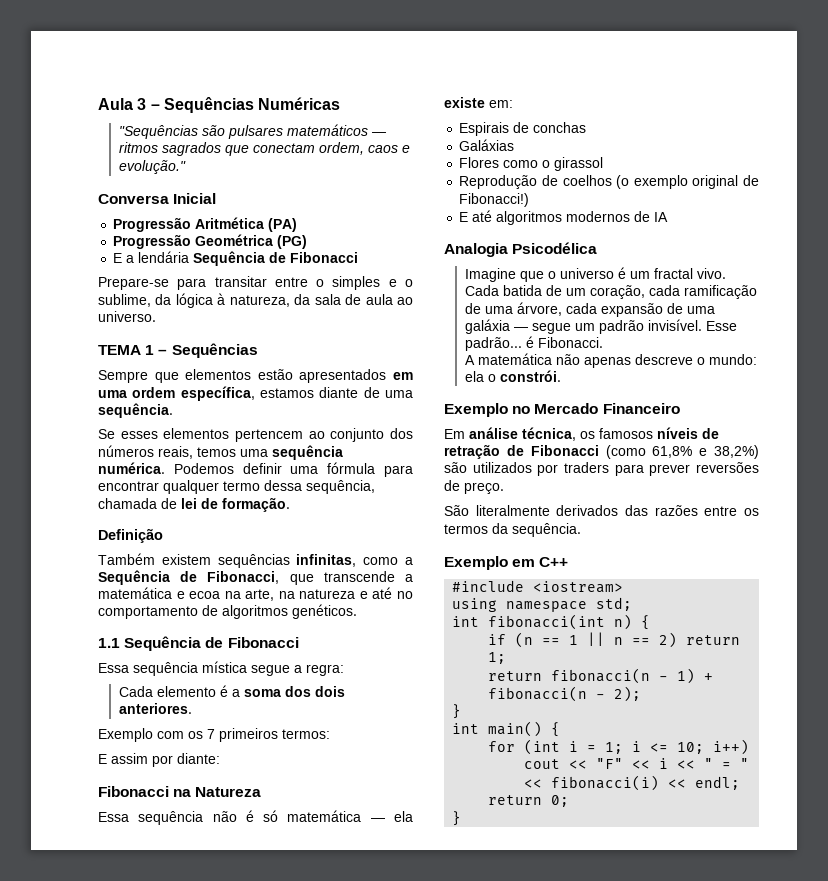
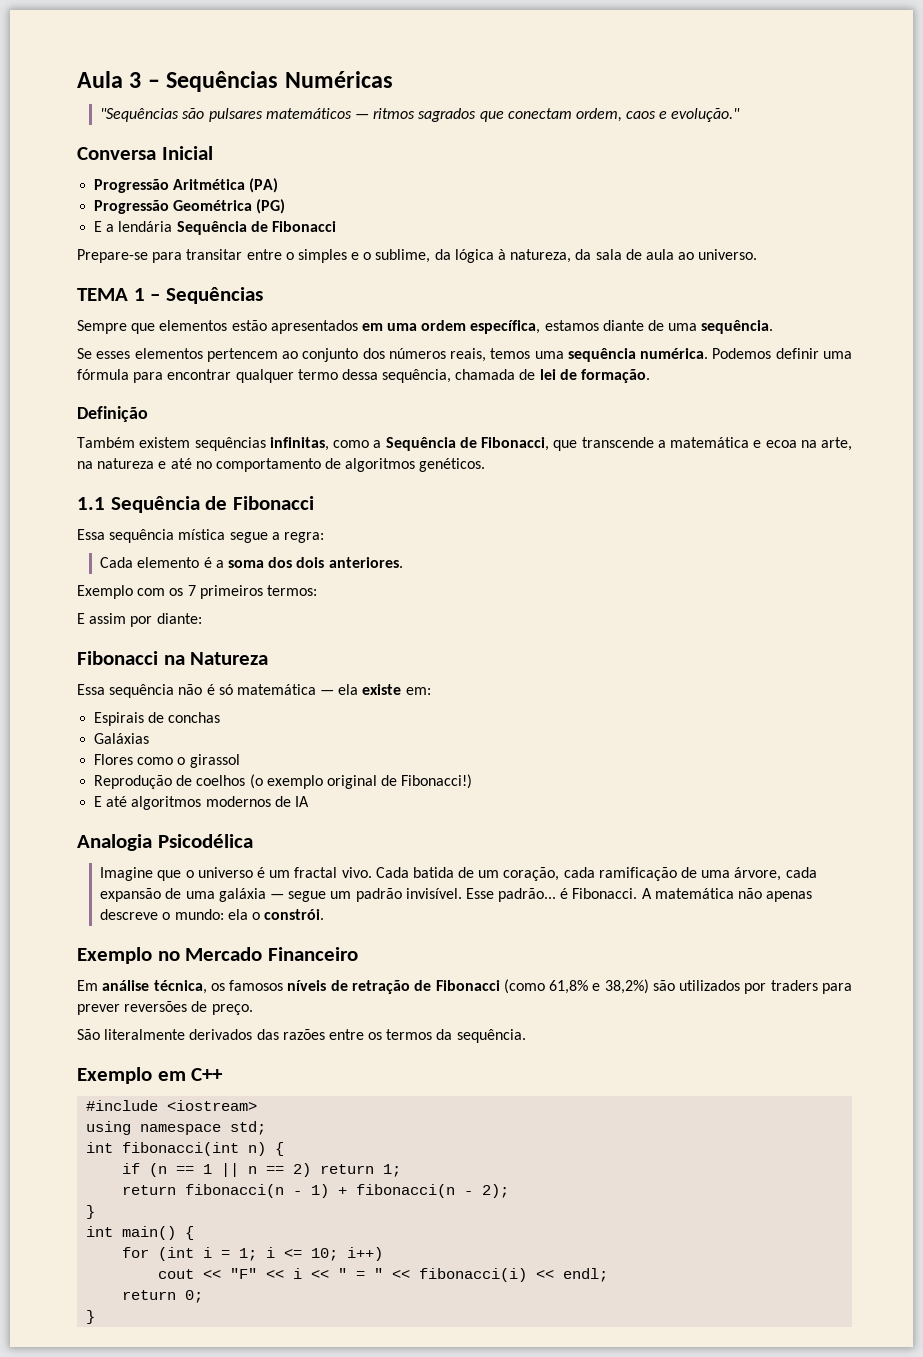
- Esse padrão... é Fibonacci.
- A matemática não apenas descreve o mundo: ela o constrói.
+ Esse padrão... é Fibonacci. A matemática não apenas descreve o mundo: ela o constrói.

